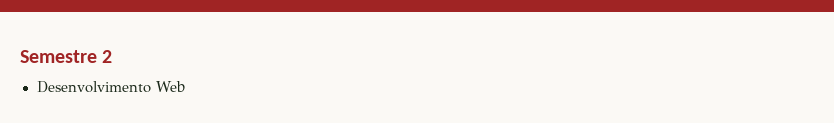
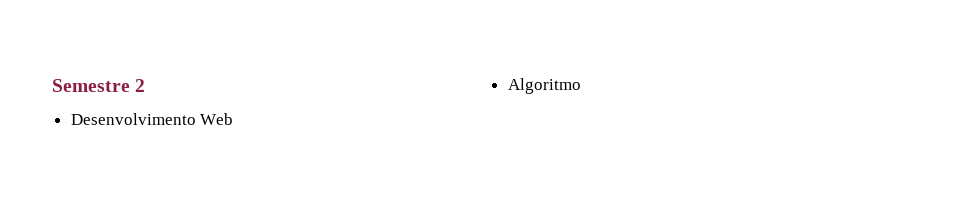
+ Algoritmo

